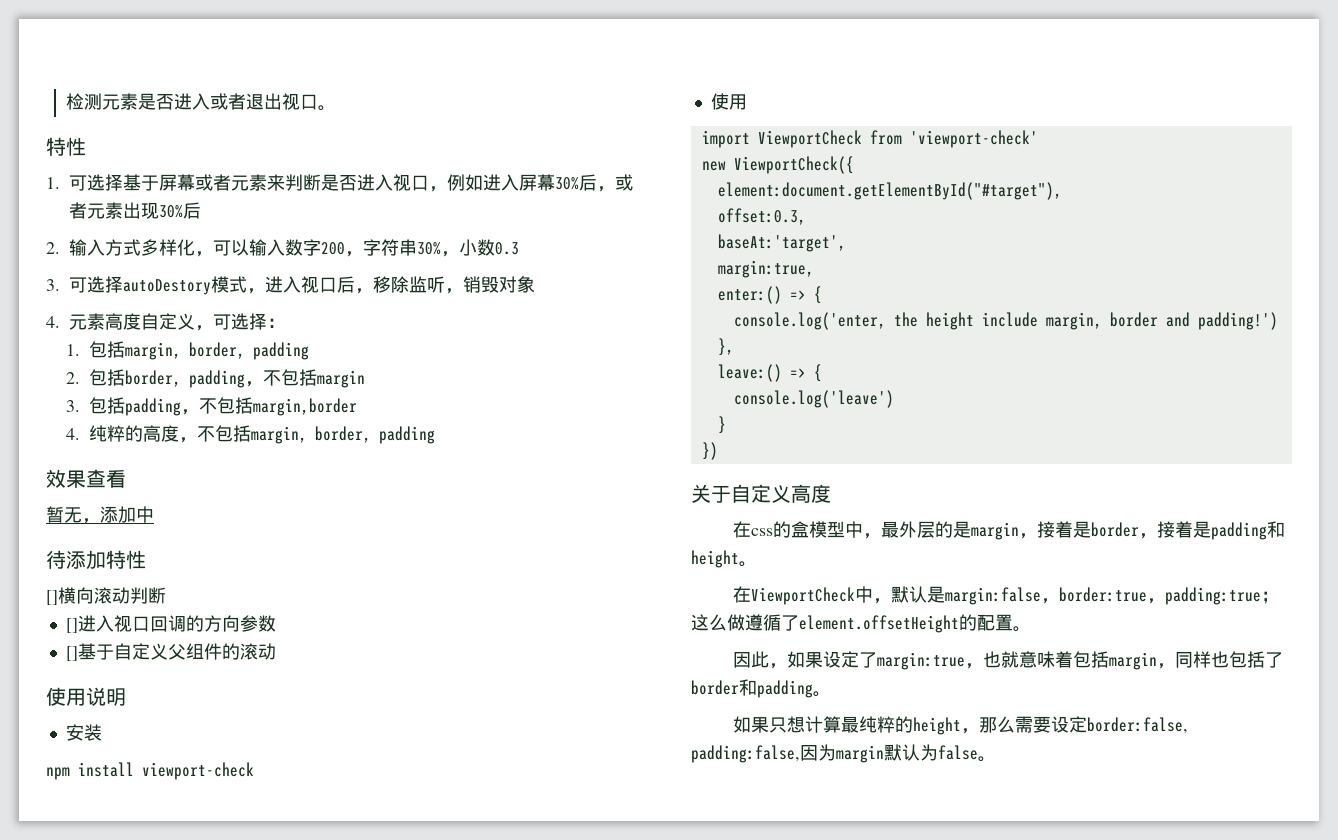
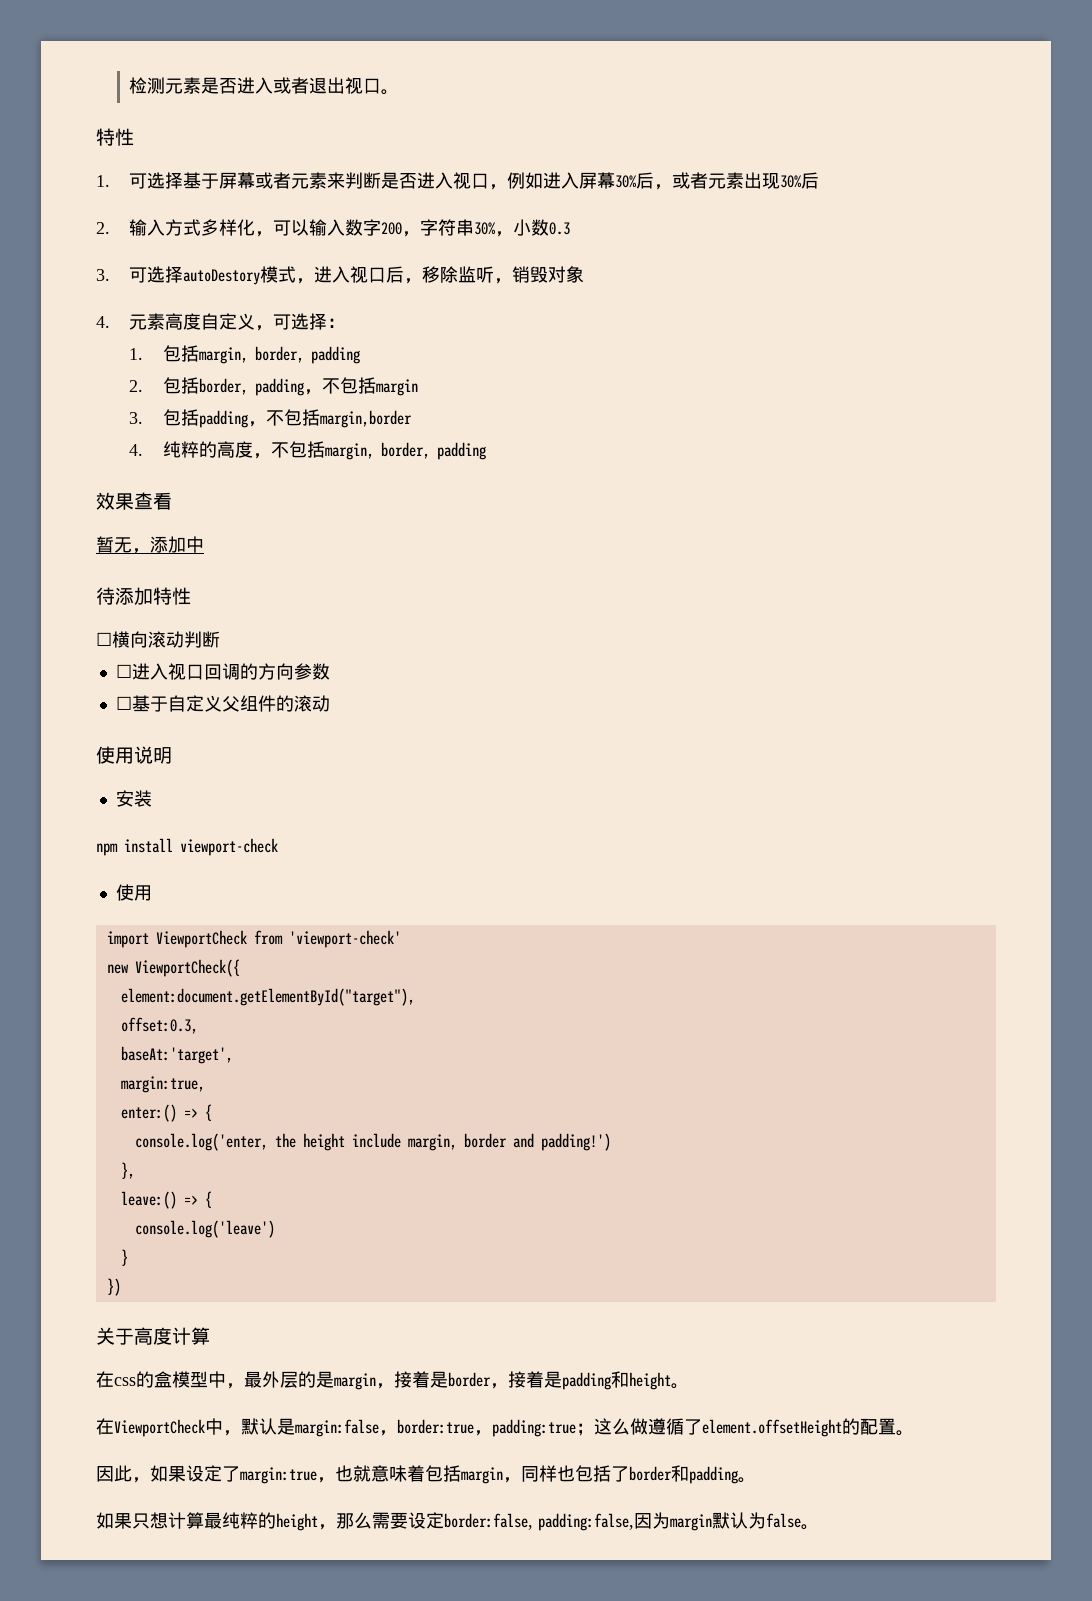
- []横向滚动判断
+ ☐横向滚动判断
- []进入视口回调的方向参数
+ ☐进入视口回调的方向参数
- []基于自定义父组件的滚动
+ ☐基于自定义父组件的滚动
- element:document.getElementById("#target"),
+ element:document.getElementById("target"),
- 关于自定义高度
+ 关于高度计算

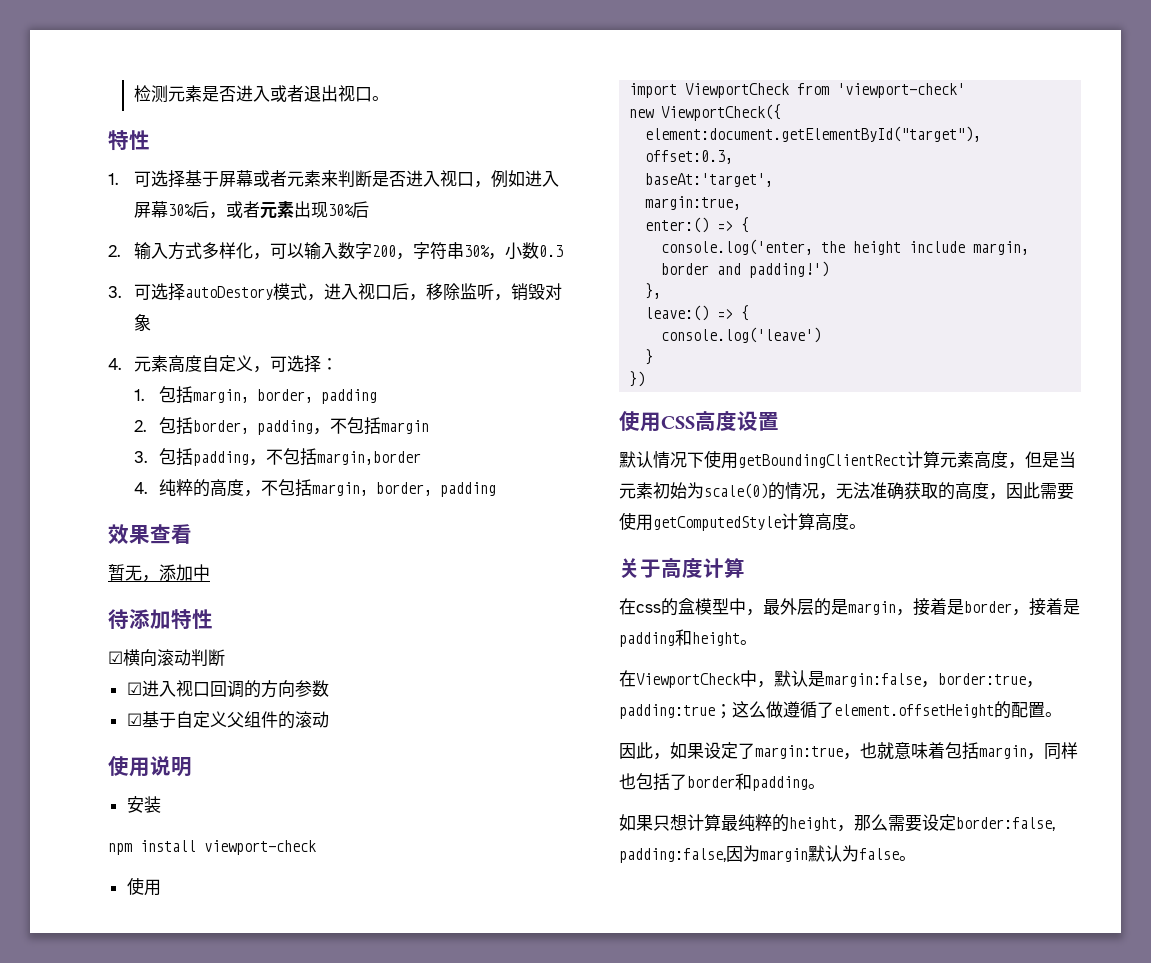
- ☐横向滚动判断
+ ☑横向滚动判断
- ☐进入视口回调的方向参数
+ ☑进入视口回调的方向参数
- ☐基于自定义父组件的滚动
+ ☑基于自定义父组件的滚动
+ 使用CSS高度设置
+ 默认情况下使用getBoundingClientRect计算元素高度，但是当元素初始为scale(0)的情况，无法准确获取的高度，因此需要使用getComputedStyle计算高度。

